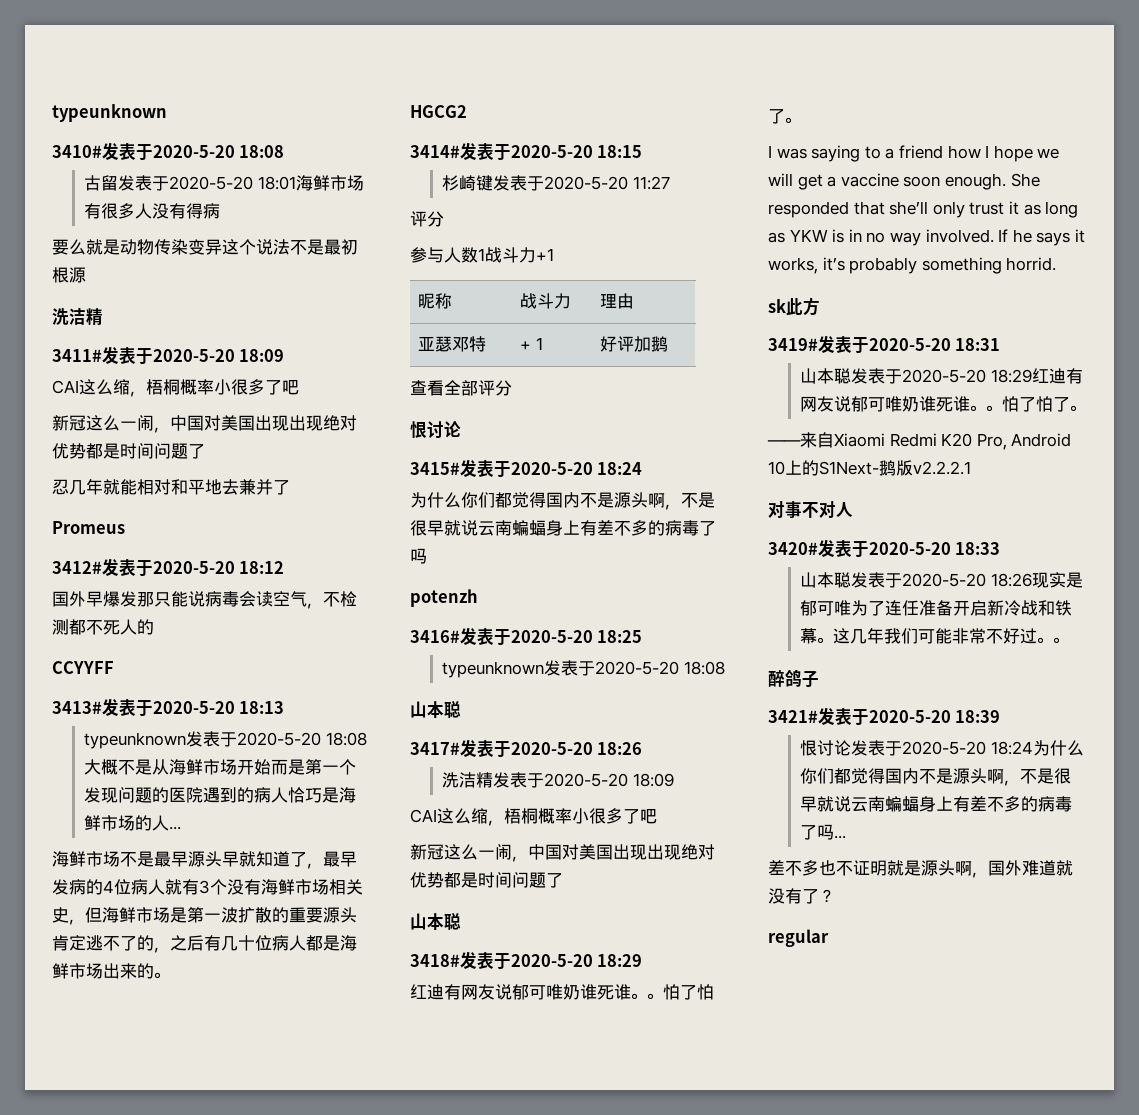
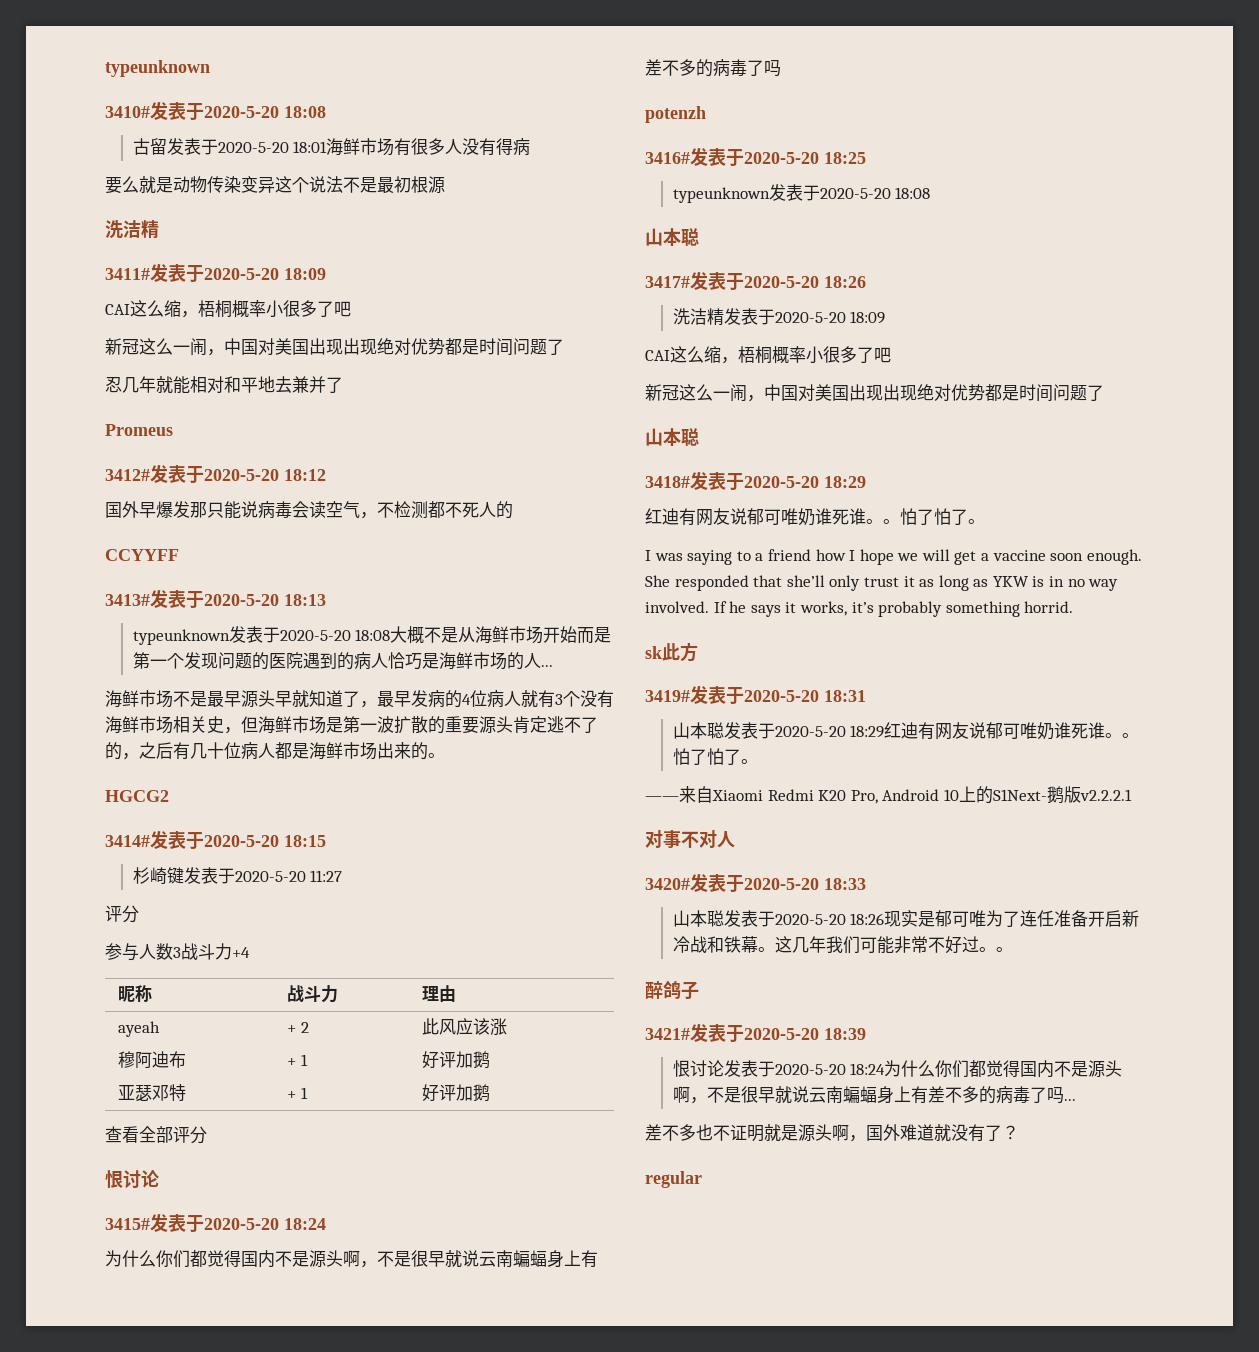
- 参与人数1战斗力+1
+ 参与人数3战斗力+4
+ ayeah | + 2 | 此风应该涨
+ 穆阿迪布 | + 1 | 好评加鹅

